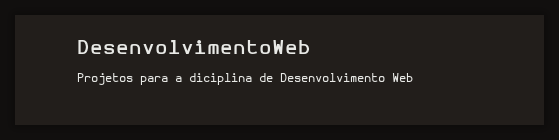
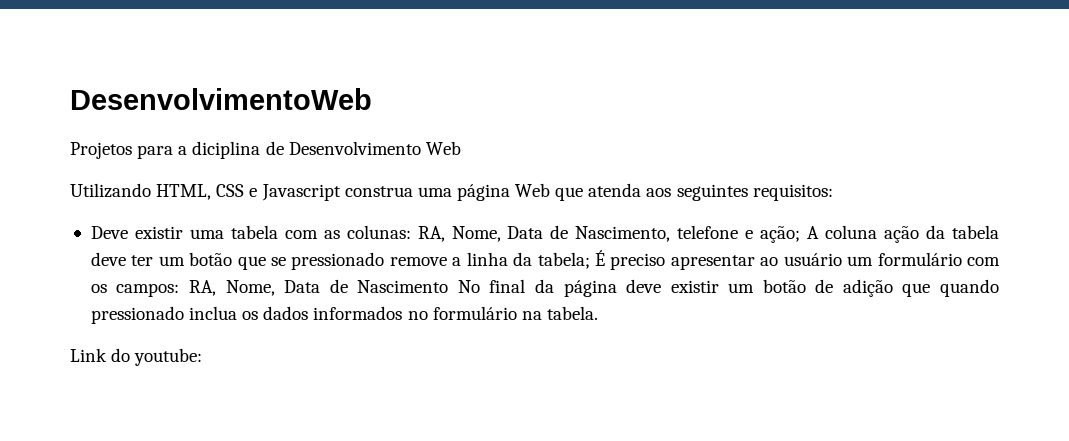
+ Utilizando HTML, CSS e Javascript construa uma página Web que atenda aos seguintes requisitos:
+ Deve existir uma tabela com as colunas: RA, Nome, Data de Nascimento, telefone e ação; A coluna ação da tabela deve ter um botão que se pressionado remove a linha da tabela; É preciso apresentar ao usuário um formulário com os campos: RA, Nome, Data de Nascimento No final da página deve existir um botão de adição que quando pressionado inclua os dados informados no formulário na tabela.
+ Link do youtube:

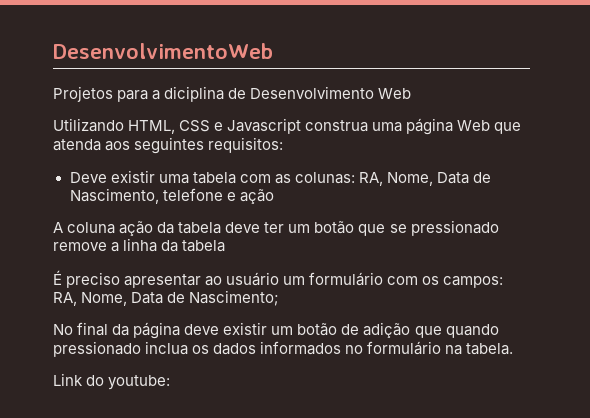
- RA, Nome, Data de Nascimento, telefone e ação; A coluna ação da tabela deve ter um botão que se pressionado remove a linha da tabela; É preciso apresentar ao usuário um formulário com os campos:
+ RA, Nome, Data de Nascimento, telefone e ação
+ A coluna ação da tabela deve ter um botão que se pressionado remove a linha da tabela
+ É preciso apresentar ao usuário um formulário com os campos:
- RA, Nome, Data de Nascimento No final da página deve existir um botão de adição que quando pressionado inclua os dados informados no formulário na tabela.
+ RA, Nome, Data de Nascimento;
+ No final da página deve existir um botão de adição que quando pressionado inclua os dados informados no formulário na tabela.

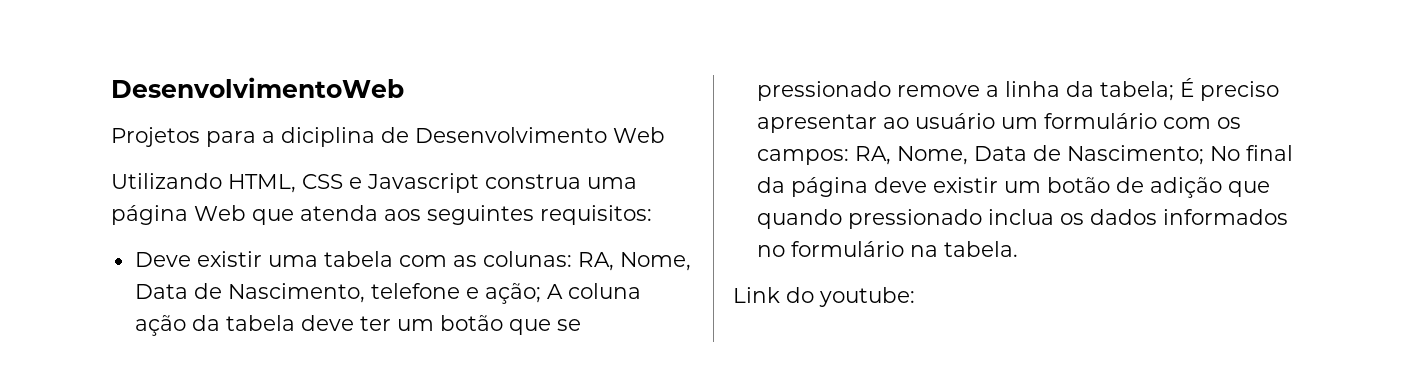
- RA, Nome, Data de Nascimento, telefone e ação
- A coluna ação da tabela deve ter um botão que se pressionado remove a linha da tabela
- É preciso apresentar ao usuário um formulário com os campos:
+ RA, Nome, Data de Nascimento, telefone e ação; A coluna ação da tabela deve ter um botão que se pressionado remove a linha da tabela; É preciso apresentar ao usuário um formulário com os campos:
- RA, Nome, Data de Nascimento;
- No final da página deve existir um botão de adição que quando pressionado inclua os dados informados no formulário na tabela.
+ RA, Nome, Data de Nascimento; No final da página deve existir um botão de adição que quando pressionado inclua os dados informados no formulário na tabela.

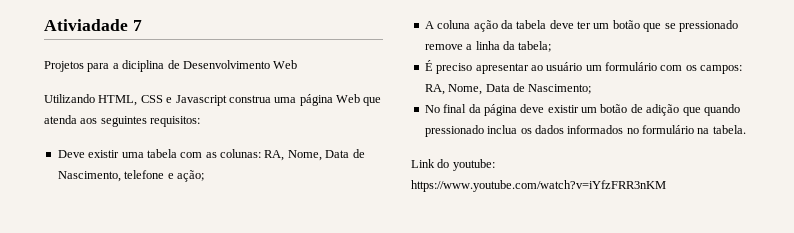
- DesenvolvimentoWeb
+ Ativiadade 7
- RA, Nome, Data de Nascimento, telefone e ação; A coluna ação da tabela deve ter um botão que se pressionado remove a linha da tabela; É preciso apresentar ao usuário um formulário com os campos:
+ RA, Nome, Data de Nascimento, telefone e ação;
+ A coluna ação da tabela deve ter um botão que se pressionado remove a linha da tabela;
+ É preciso apresentar ao usuário um formulário com os campos:
- RA, Nome, Data de Nascimento; No final da página deve existir um botão de adição que quando pressionado inclua os dados informados no formulário na tabela.
+ RA, Nome, Data de Nascimento;
+ No final da página deve existir um botão de adição que quando pressionado inclua os dados informados no formulário na tabela.
- Link do youtube:
+ Link do youtube: https://www.youtube.com/watch?v=iYfzFRR3nKM

